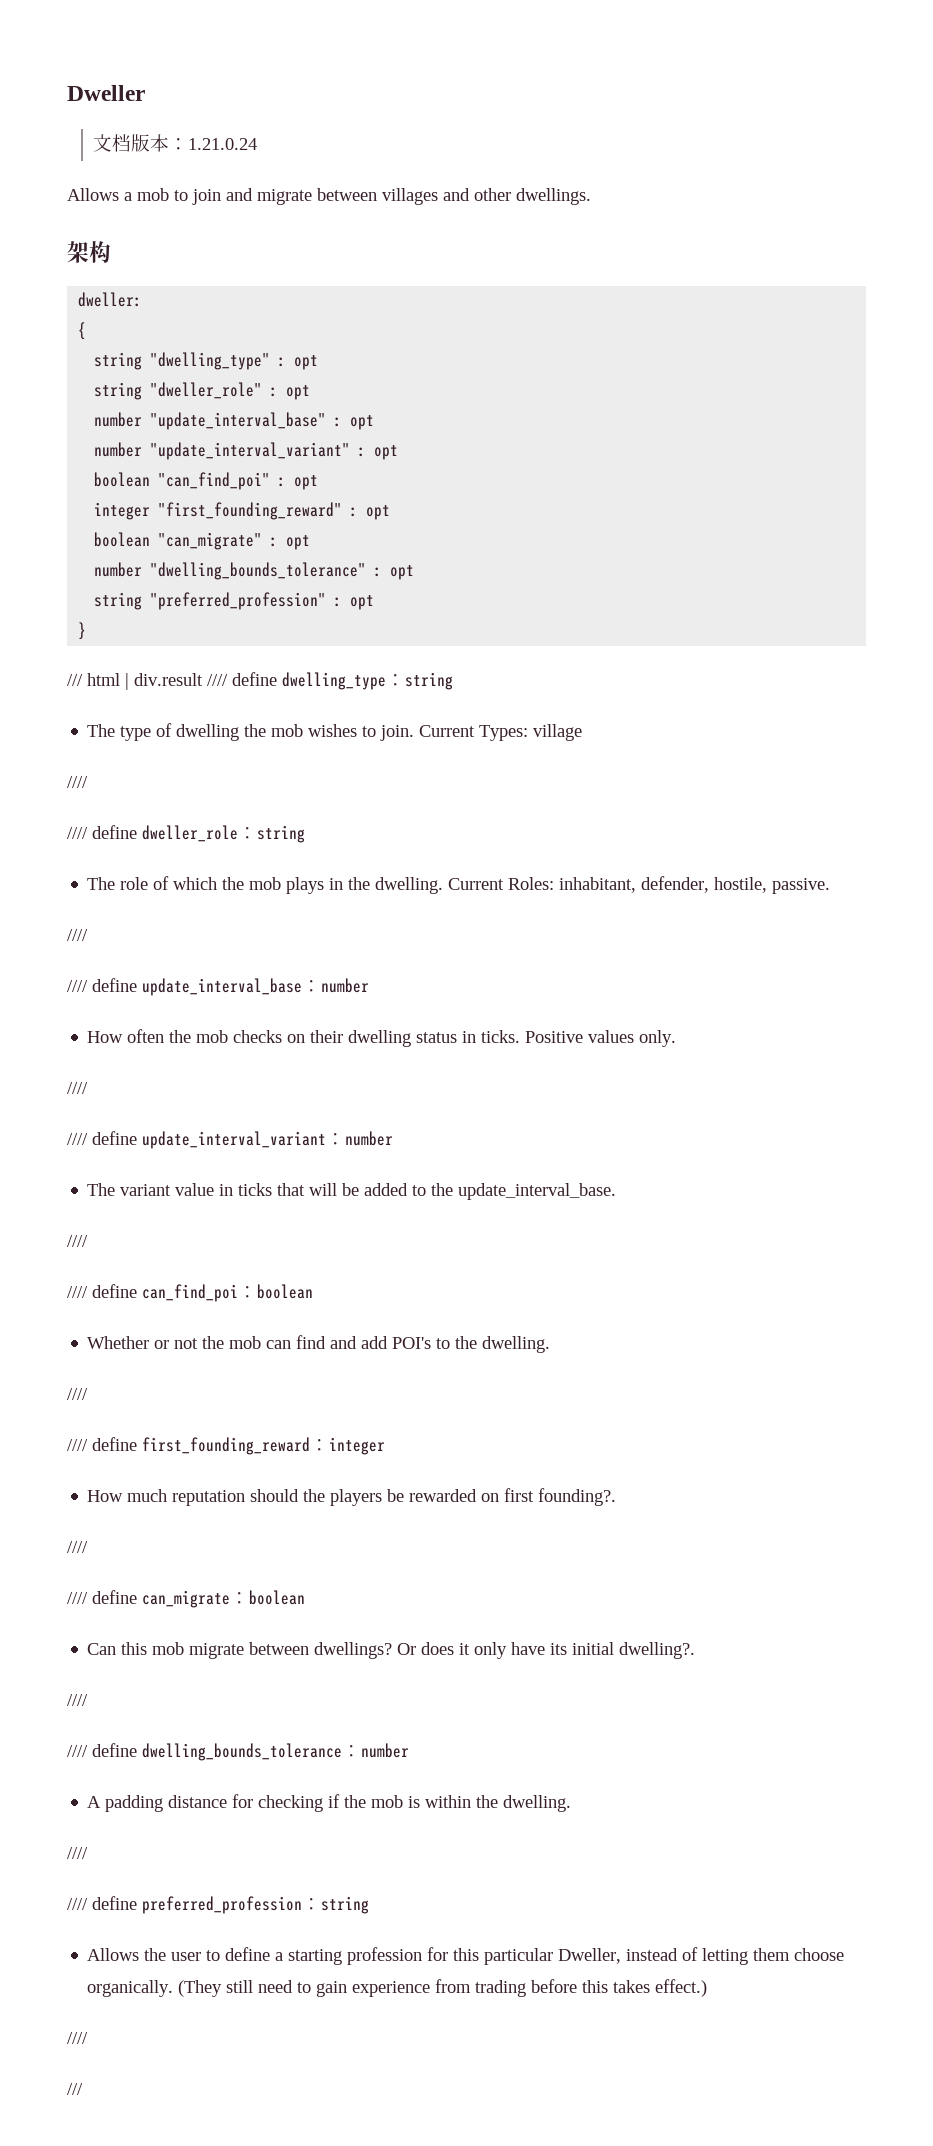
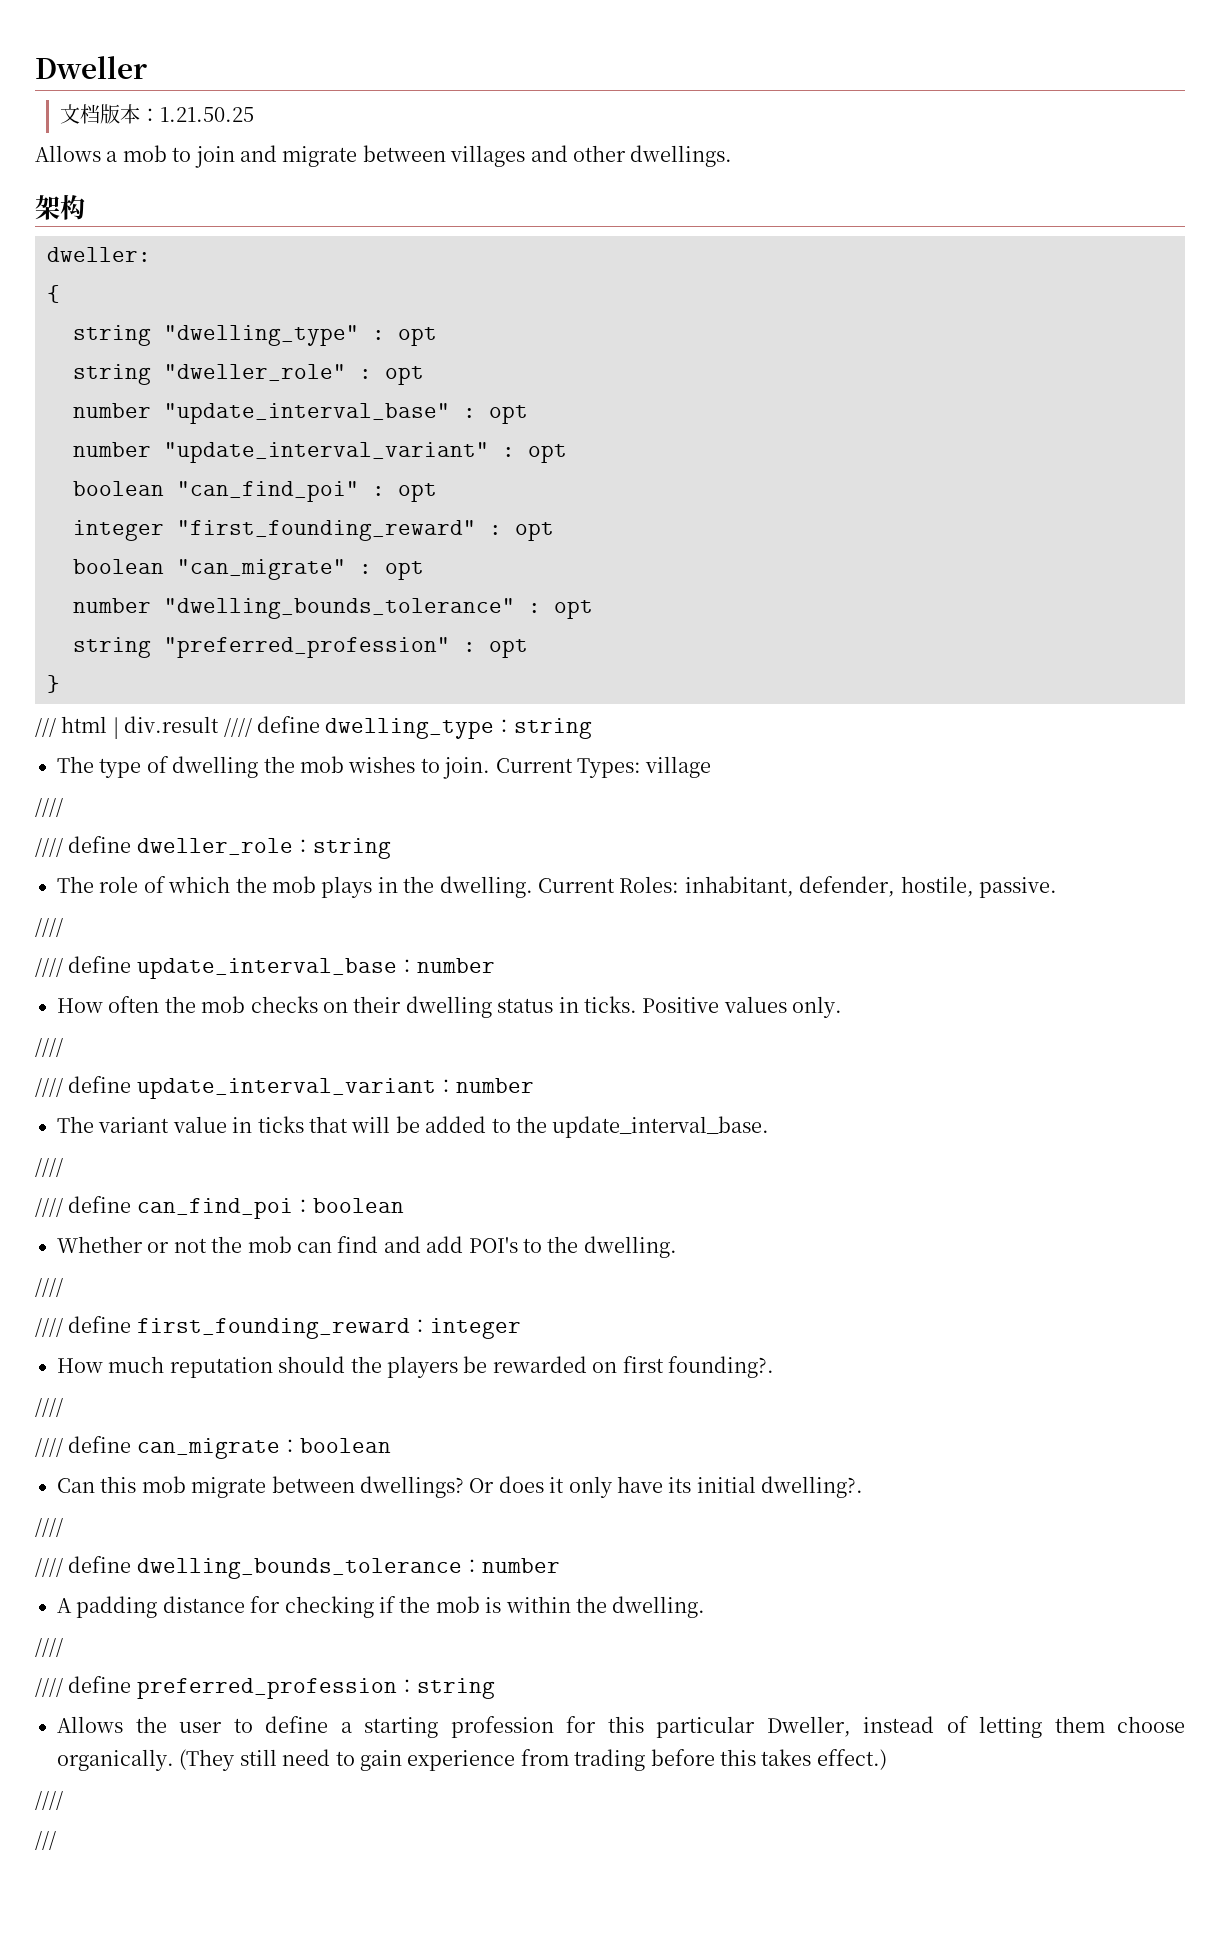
- 文档版本：1.21.0.24
+ 文档版本：1.21.50.25

